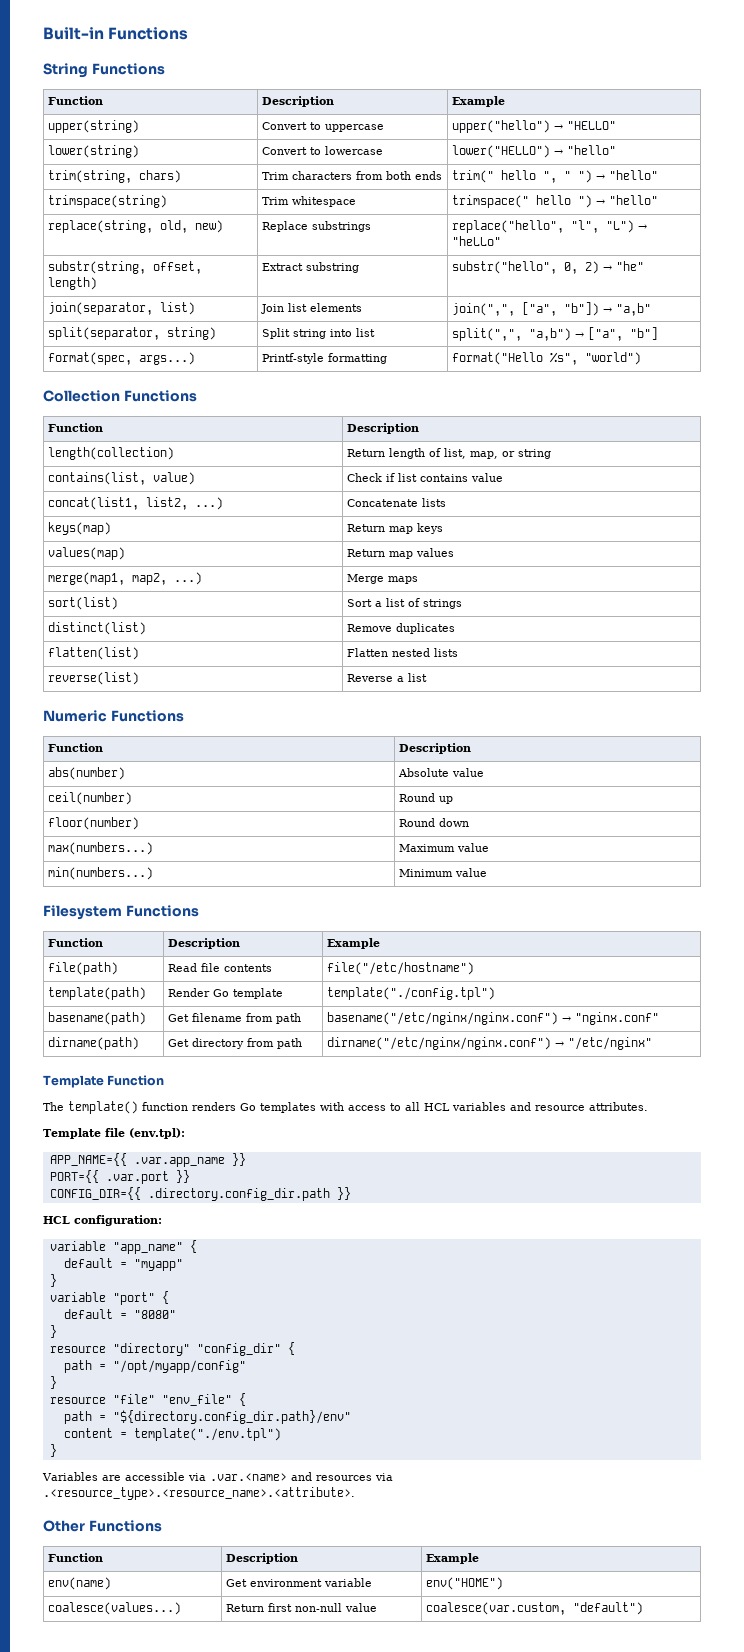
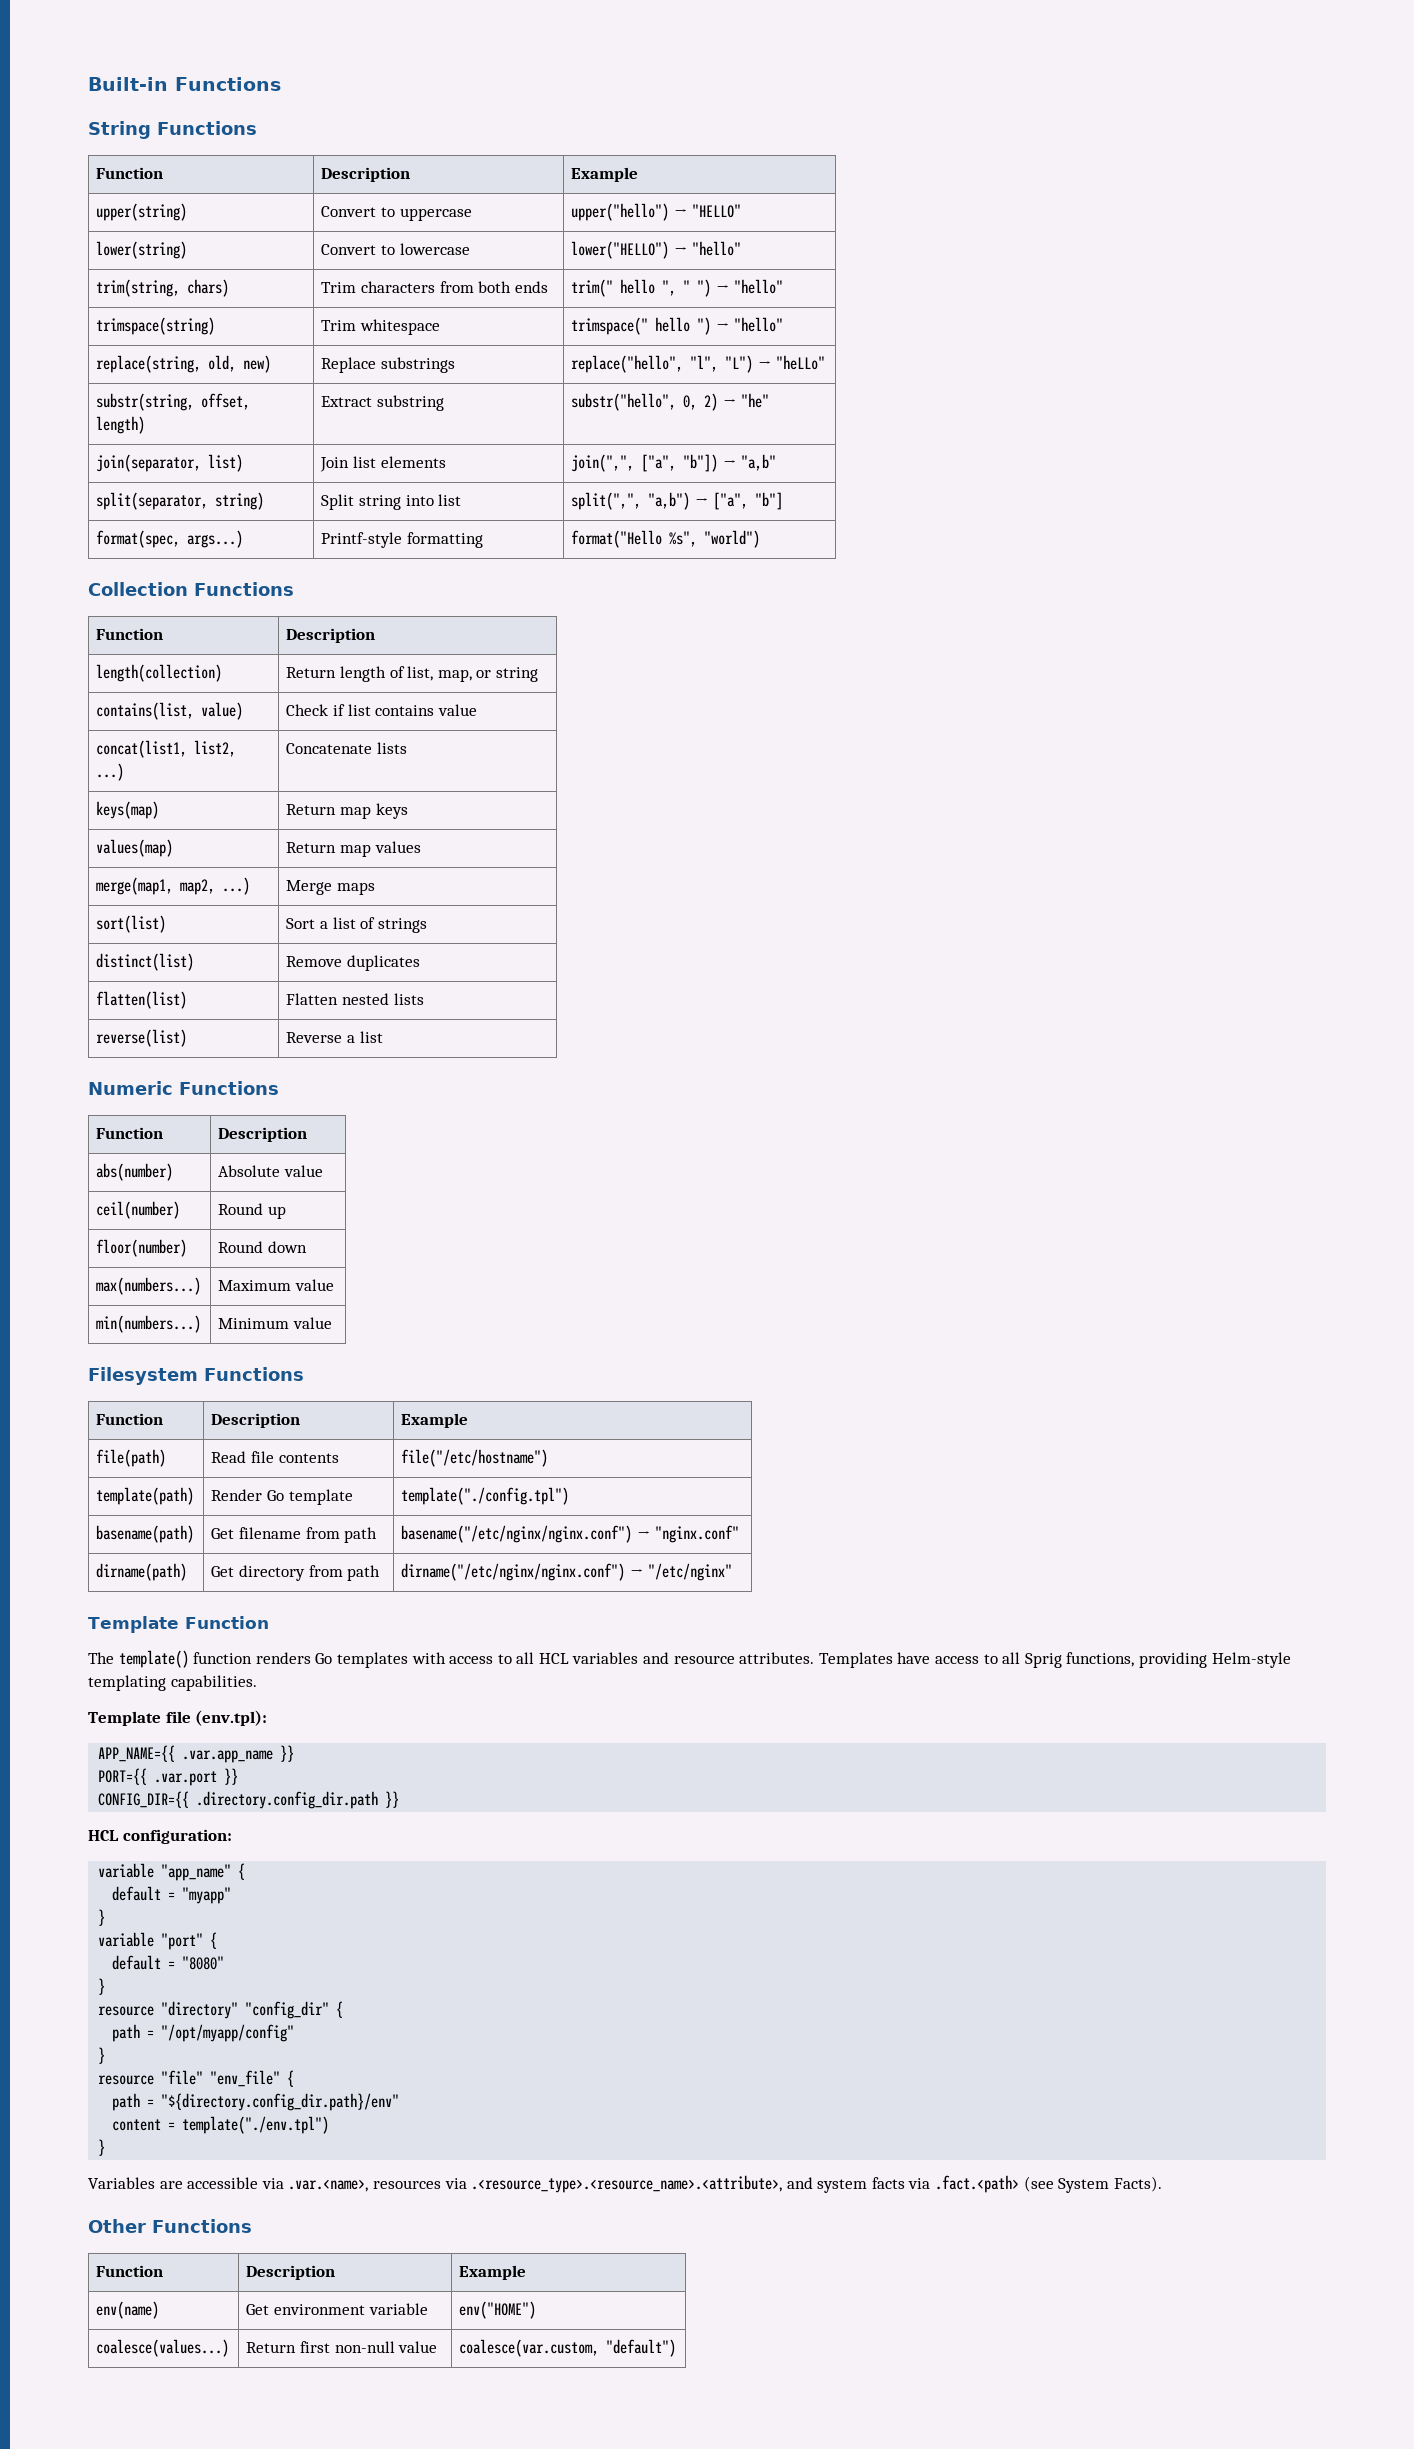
+ Templates have access to all Sprig functions, providing Helm-style templating capabilities.
- Variables are accessible via .var.<name> and resources via .<resource_type>.<resource_name>.<attribute>.
+ Variables are accessible via .var.<name>, resources via .<resource_type>.<resource_name>.<attribute>, and system facts via .fact.<path> (see System Facts).

